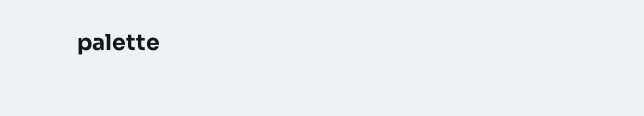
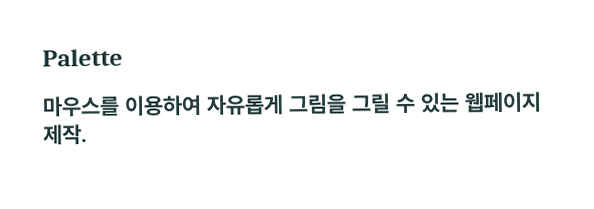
- palette
+ Palette
+ 마우스를 이용하여 자유롭게 그림을 그릴 수 있는 웹페이지 제작.

